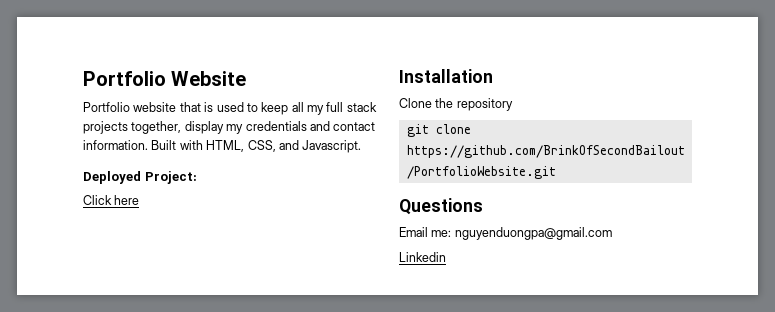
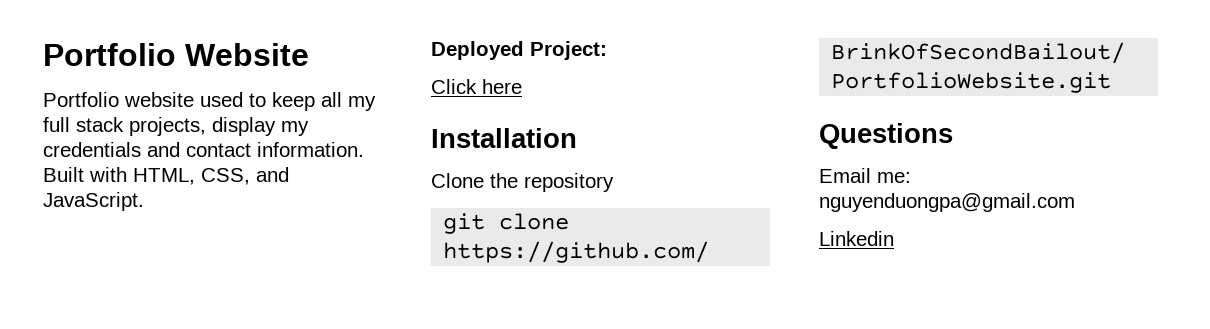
- Portfolio website that is used to keep all my full stack projects together, display my credentials and contact information.
+ Portfolio website used to keep all my full stack projects, display my credentials and contact information.
- Built with HTML, CSS, and Javascript.
+ Built with HTML, CSS, and JavaScript.

